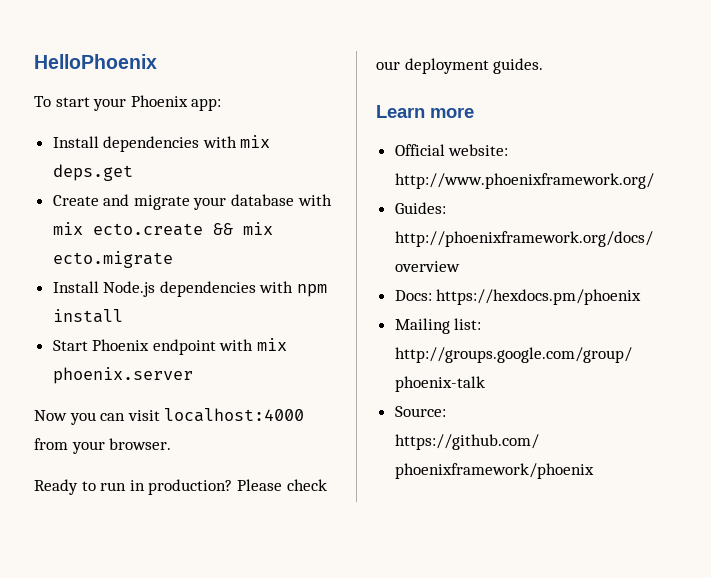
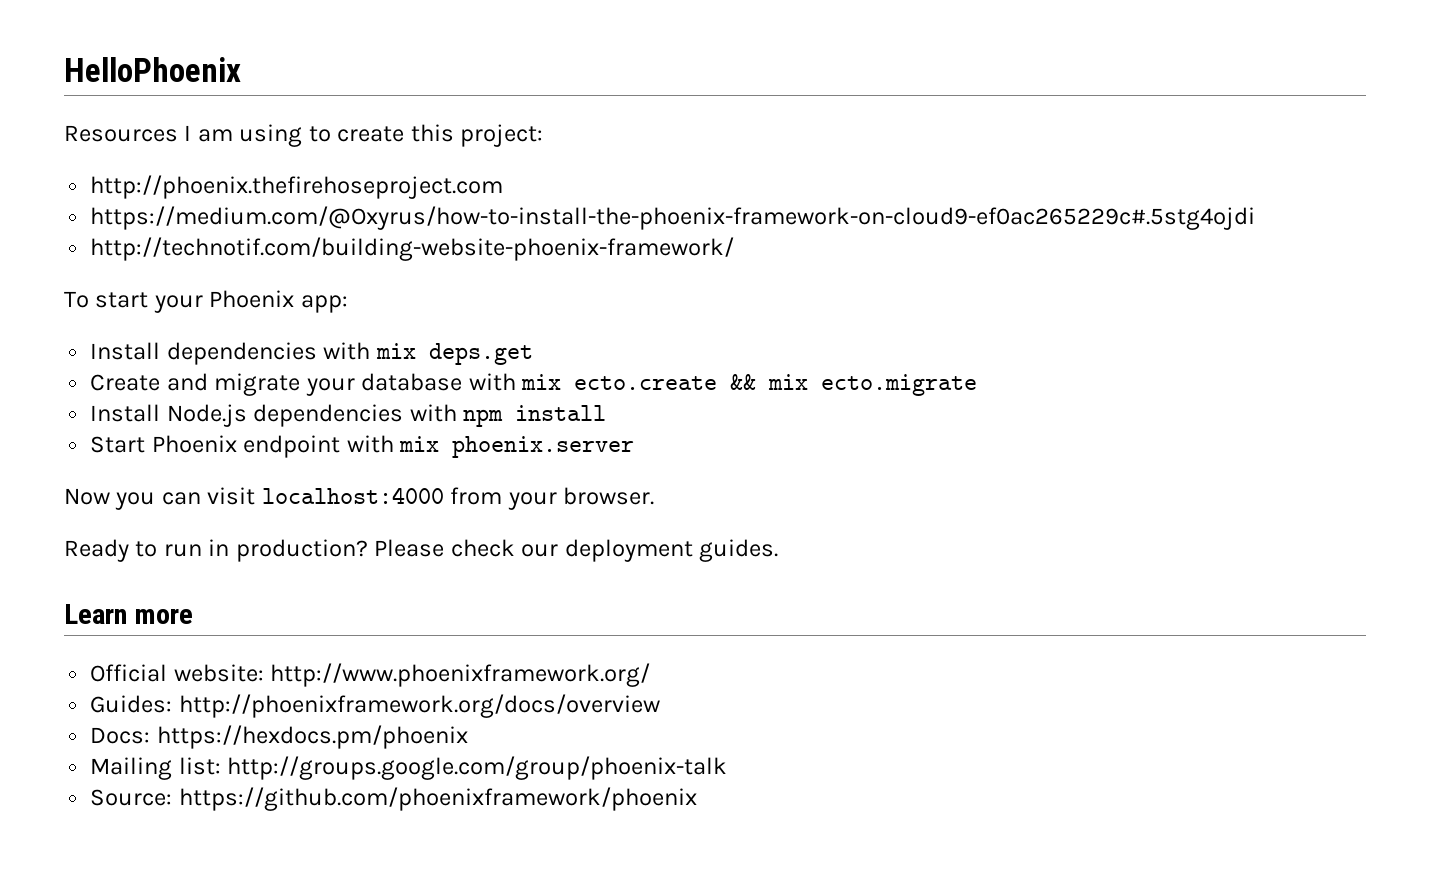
+ Resources I am using to create this project:
+ http://phoenix.thefirehoseproject.com
+ https://medium.com/@Oxyrus/how-to-install-the-phoenix-framework-on-cloud9-ef0ac265229c#.5stg4ojdi
+ http://technotif.com/building-website-phoenix-framework/

